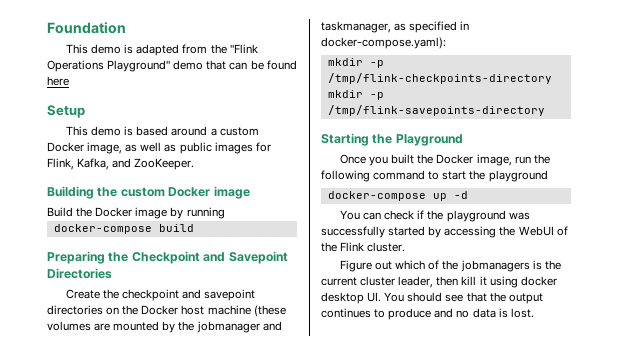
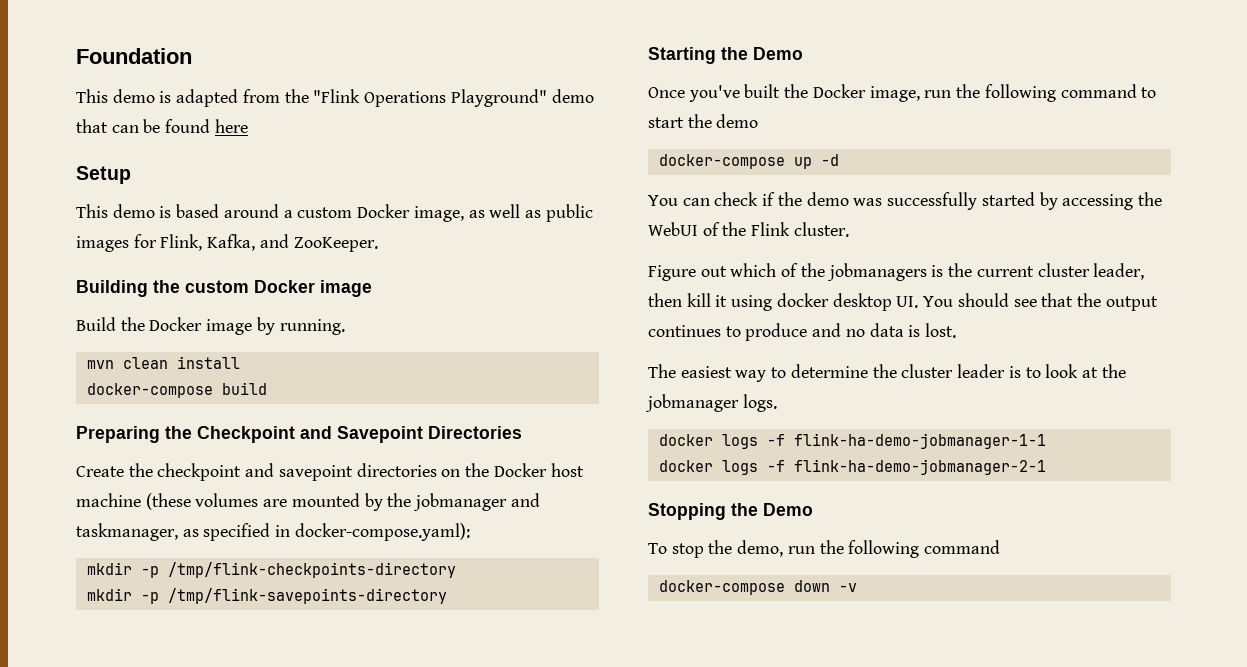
- Build the Docker image by running
+ Build the Docker image by running.
+ mvn clean install
- Starting the Playground
+ Starting the Demo
- Once you built the Docker image, run the following command to start the playground
+ Once you've built the Docker image, run the following command to start the demo
- You can check if the playground was successfully started by accessing the WebUI of the Flink cluster.
+ You can check if the demo was successfully started by accessing the WebUI of the Flink cluster.
+ The easiest way to determine the cluster leader is to look at the jobmanager logs.
+ docker logs -f flink-ha-demo-jobmanager-1-1
+ docker logs -f flink-ha-demo-jobmanager-2-1
+ Stopping the Demo
+ To stop the demo, run the following command
+ docker-compose down -v

